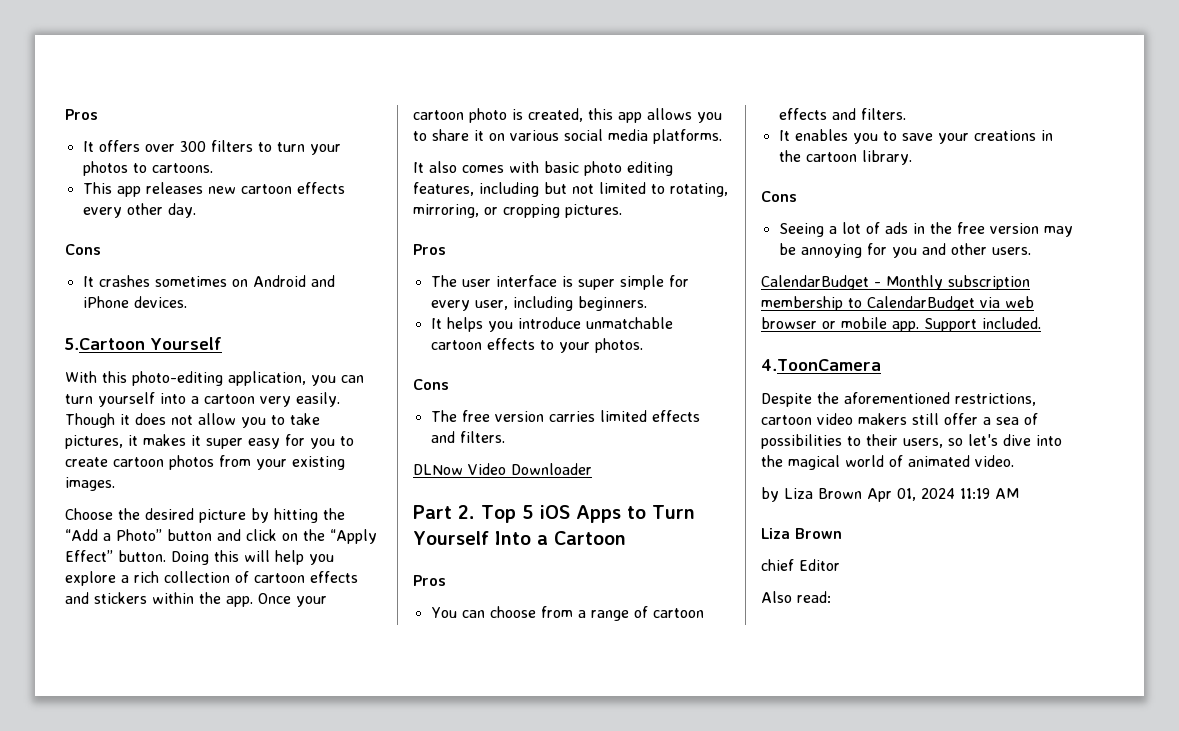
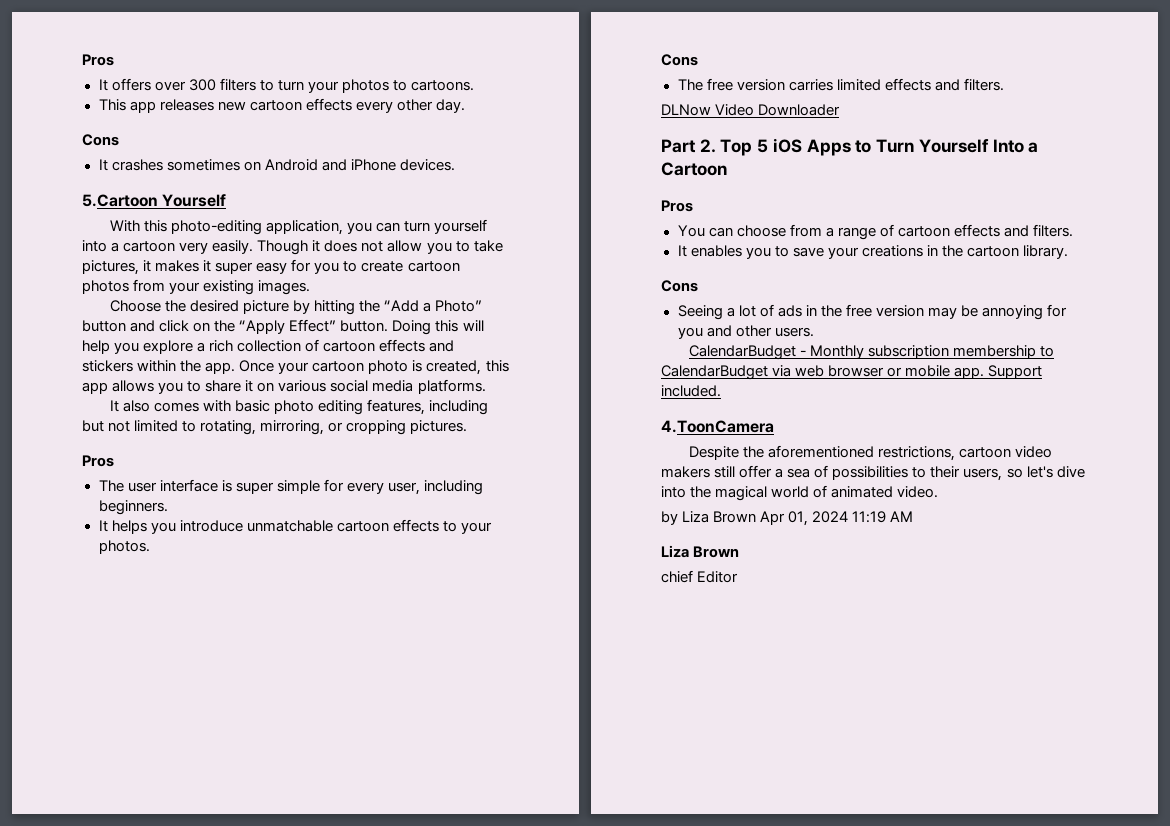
- Also read:

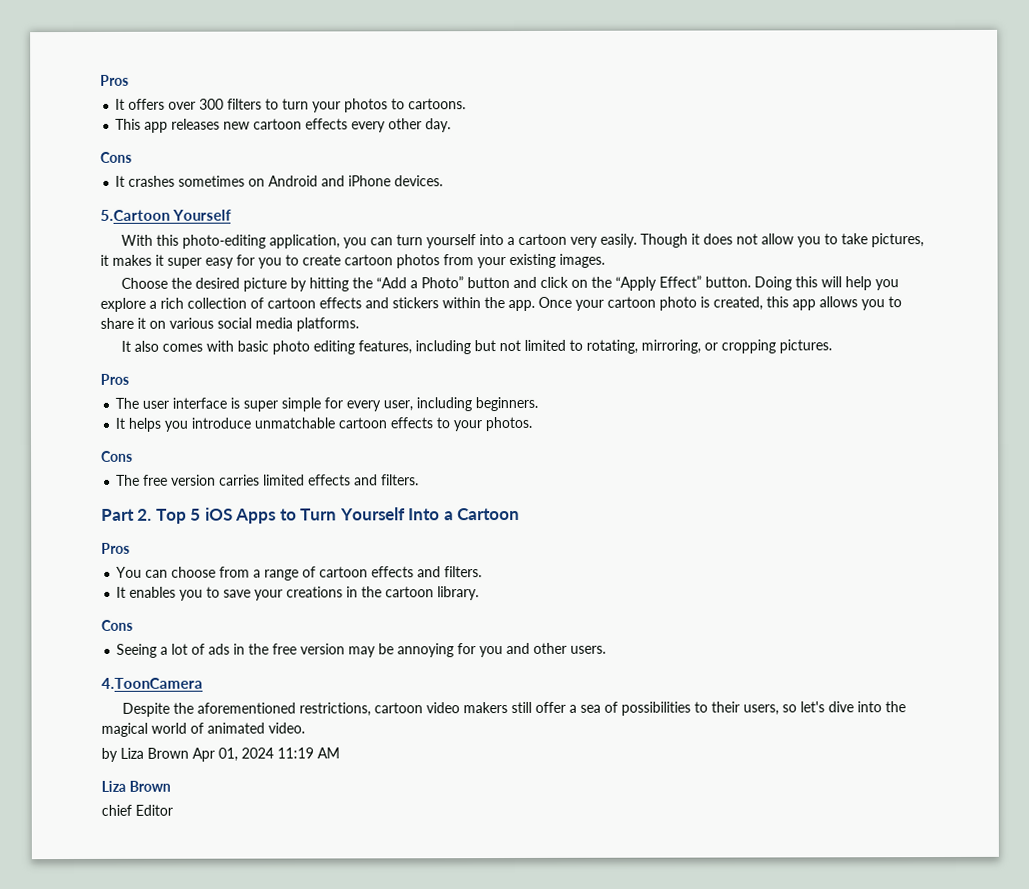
- DLNow Video Downloader
- CalendarBudget - Monthly subscription membership to CalendarBudget via web browser or mobile app. Support included.

